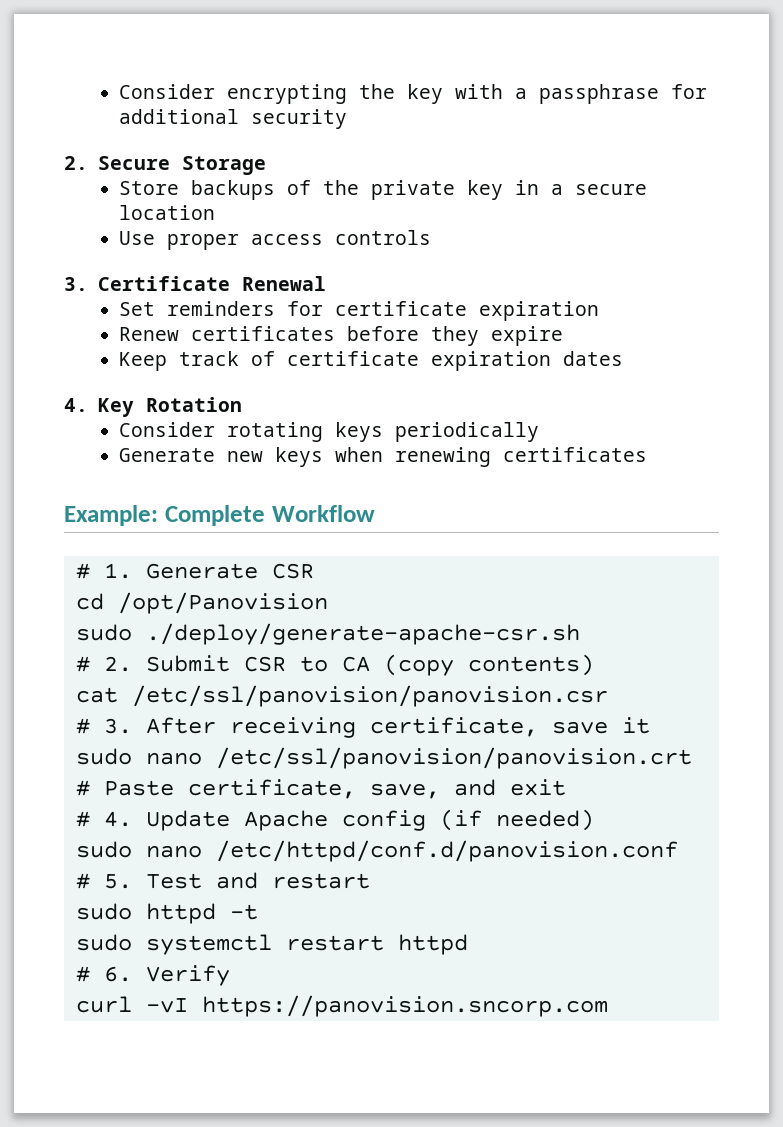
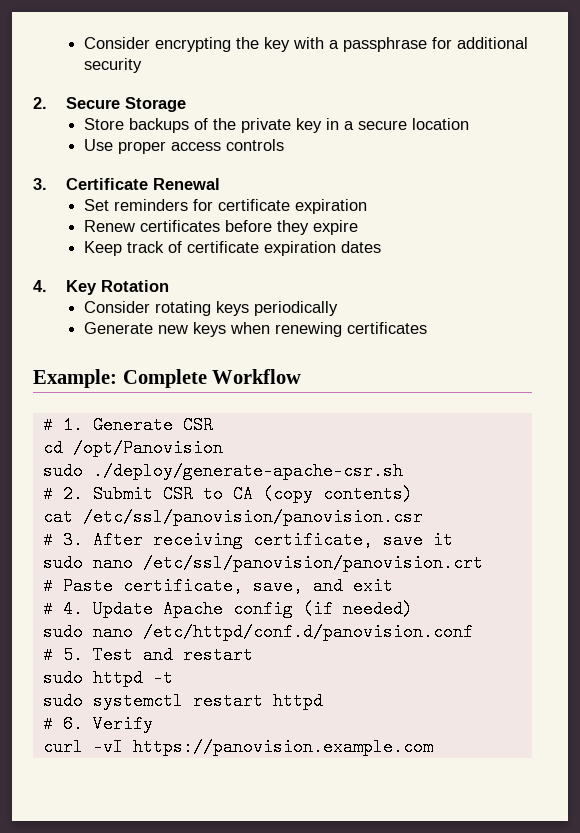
- curl -vI https://panovision.sncorp.com
+ curl -vI https://panovision.example.com

